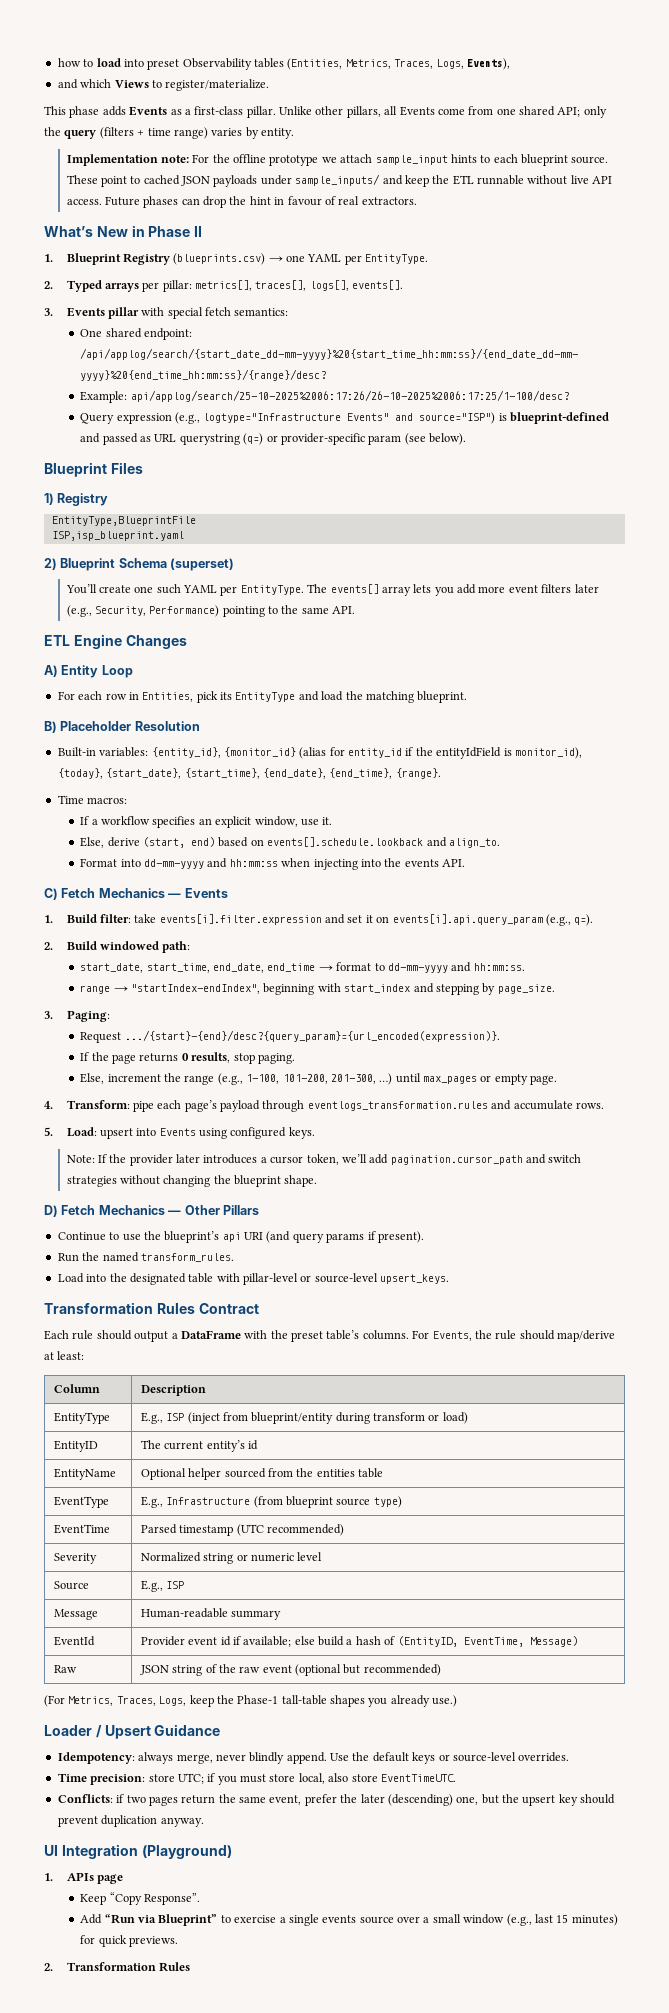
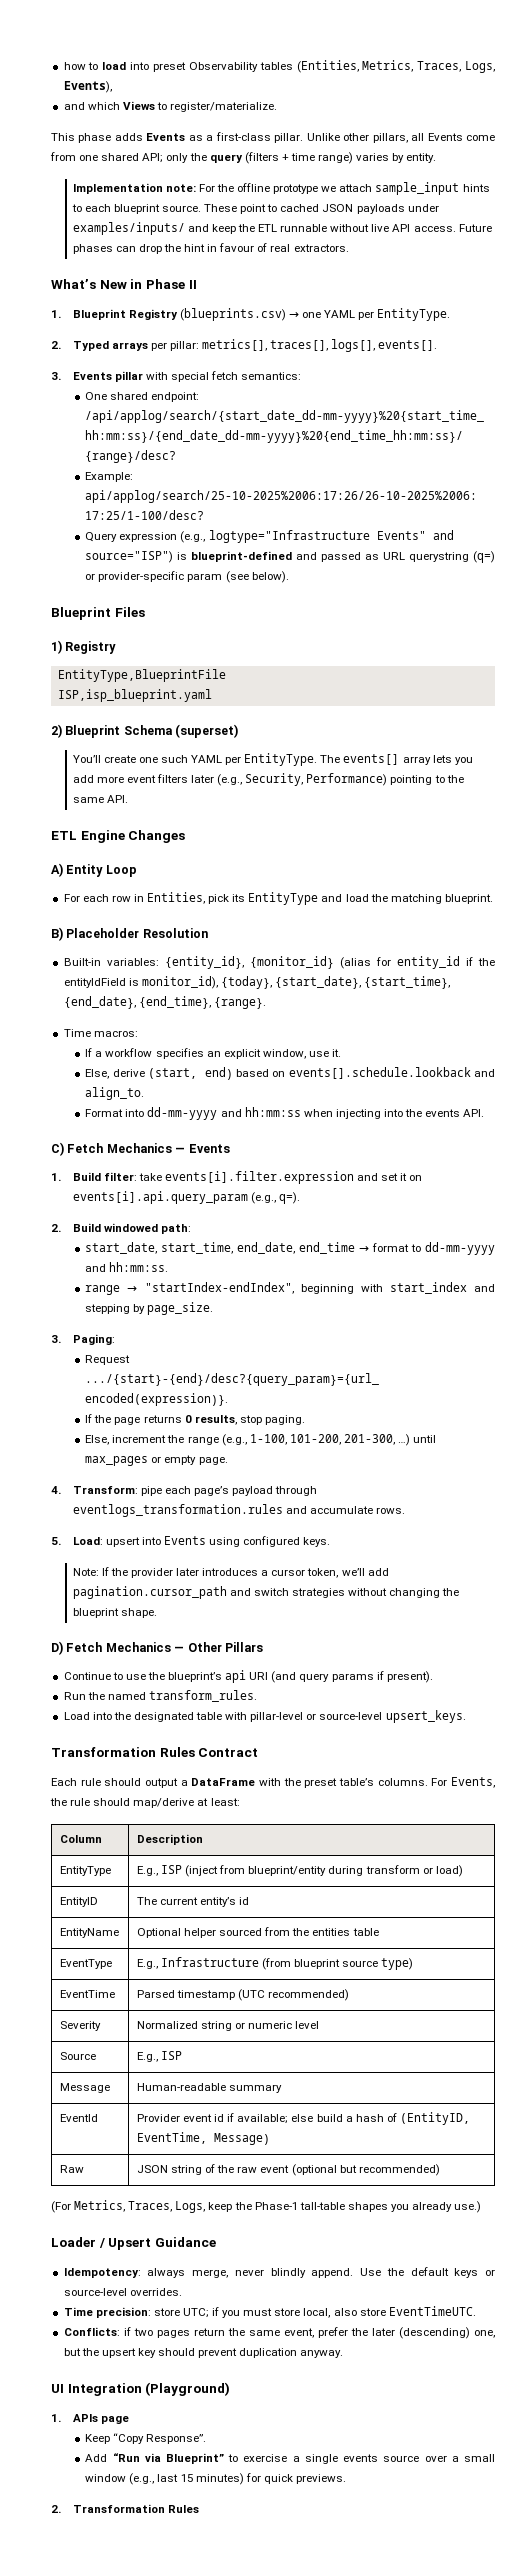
- These point to cached JSON payloads under sample_inputs/ and keep the ETL runnable without live API access.
+ These point to cached JSON payloads under examples/inputs/ and keep the ETL runnable without live API access.

